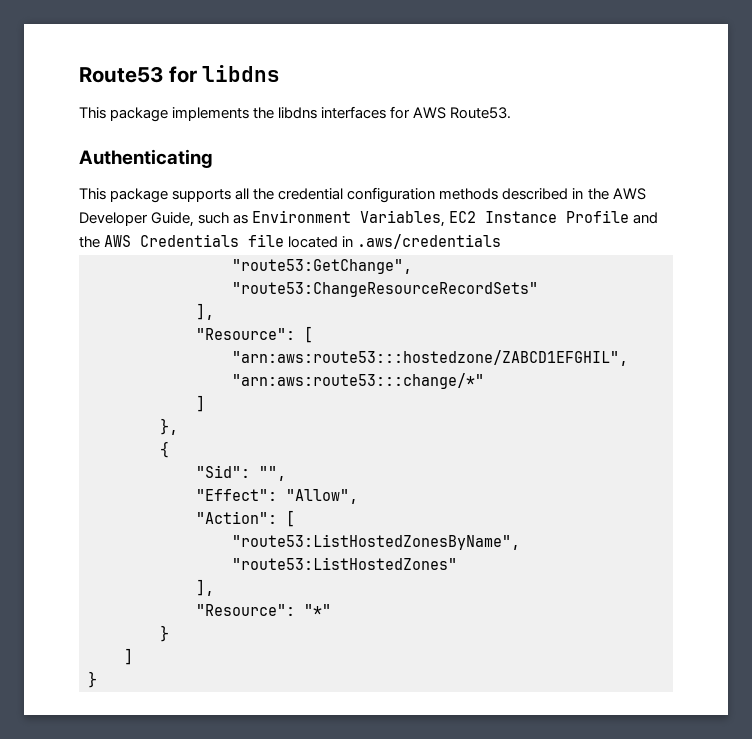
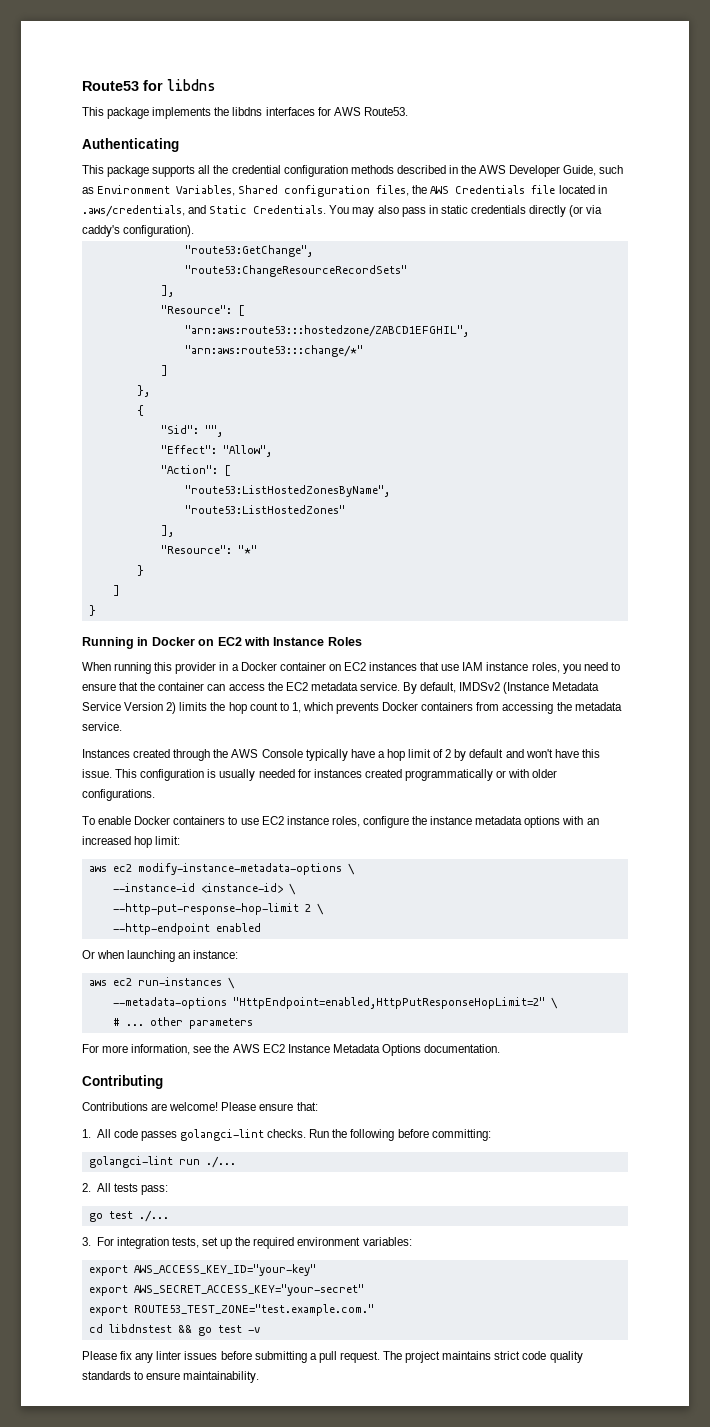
- This package supports all the credential configuration methods described in the AWS Developer Guide, such as Environment Variables, EC2 Instance Profile and the AWS Credentials file located in .aws/credentials
+ This package supports all the credential configuration methods described in the AWS Developer Guide, such as Environment Variables, Shared configuration files, the AWS Credentials file located in .aws/credentials, and Static Credentials. You may also pass in static credentials directly (or via caddy's configuration).
+ Running in Docker on EC2 with Instance Roles
+ When running this provider in a Docker container on EC2 instances that use IAM instance roles, you need to ensure that the container can access the EC2 metadata service. By default, IMDSv2 (Instance Metadata Service Version 2) limits the hop count to 1, which prevents Docker containers from accessing the metadata service.
+ Instances created through the AWS Console typically have a hop limit of 2 by default and won't have this issue. This configuration is usually needed for instances created programmatically or with older configurations.
+ To enable Docker containers to use EC2 instance roles, configure the instance metadata options with an increased hop limit:
+ aws ec2 modify-instance-metadata-options \
+ --instance-id <instance-id> \
+ --http-put-response-hop-limit 2 \
+ --http-endpoint enabled
+ Or when launching an instance:
+ aws ec2 run-instances \
+ --metadata-options "HttpEndpoint=enabled,HttpPutResponseHopLimit=2" \
+ # ... other parameters
+ For more information, see the AWS EC2 Instance Metadata Options documentation.
+ Contributing
+ Contributions are welcome! Please ensure that:
+ 1. All code passes golangci-lint checks. Run the following before committing:
+ golangci-lint run ./...
+ 2. All tests pass:
+ go test ./...
+ 3. For integration tests, set up the required environment variables:
+ export AWS_ACCESS_KEY_ID="your-key"
+ export AWS_SECRET_ACCESS_KEY="your-secret"
+ export ROUTE53_TEST_ZONE="test.example.com."
+ cd libdnstest && go test -v
+ Please fix any linter issues before submitting a pull request. The project maintains strict code quality standards to ensure maintainability.

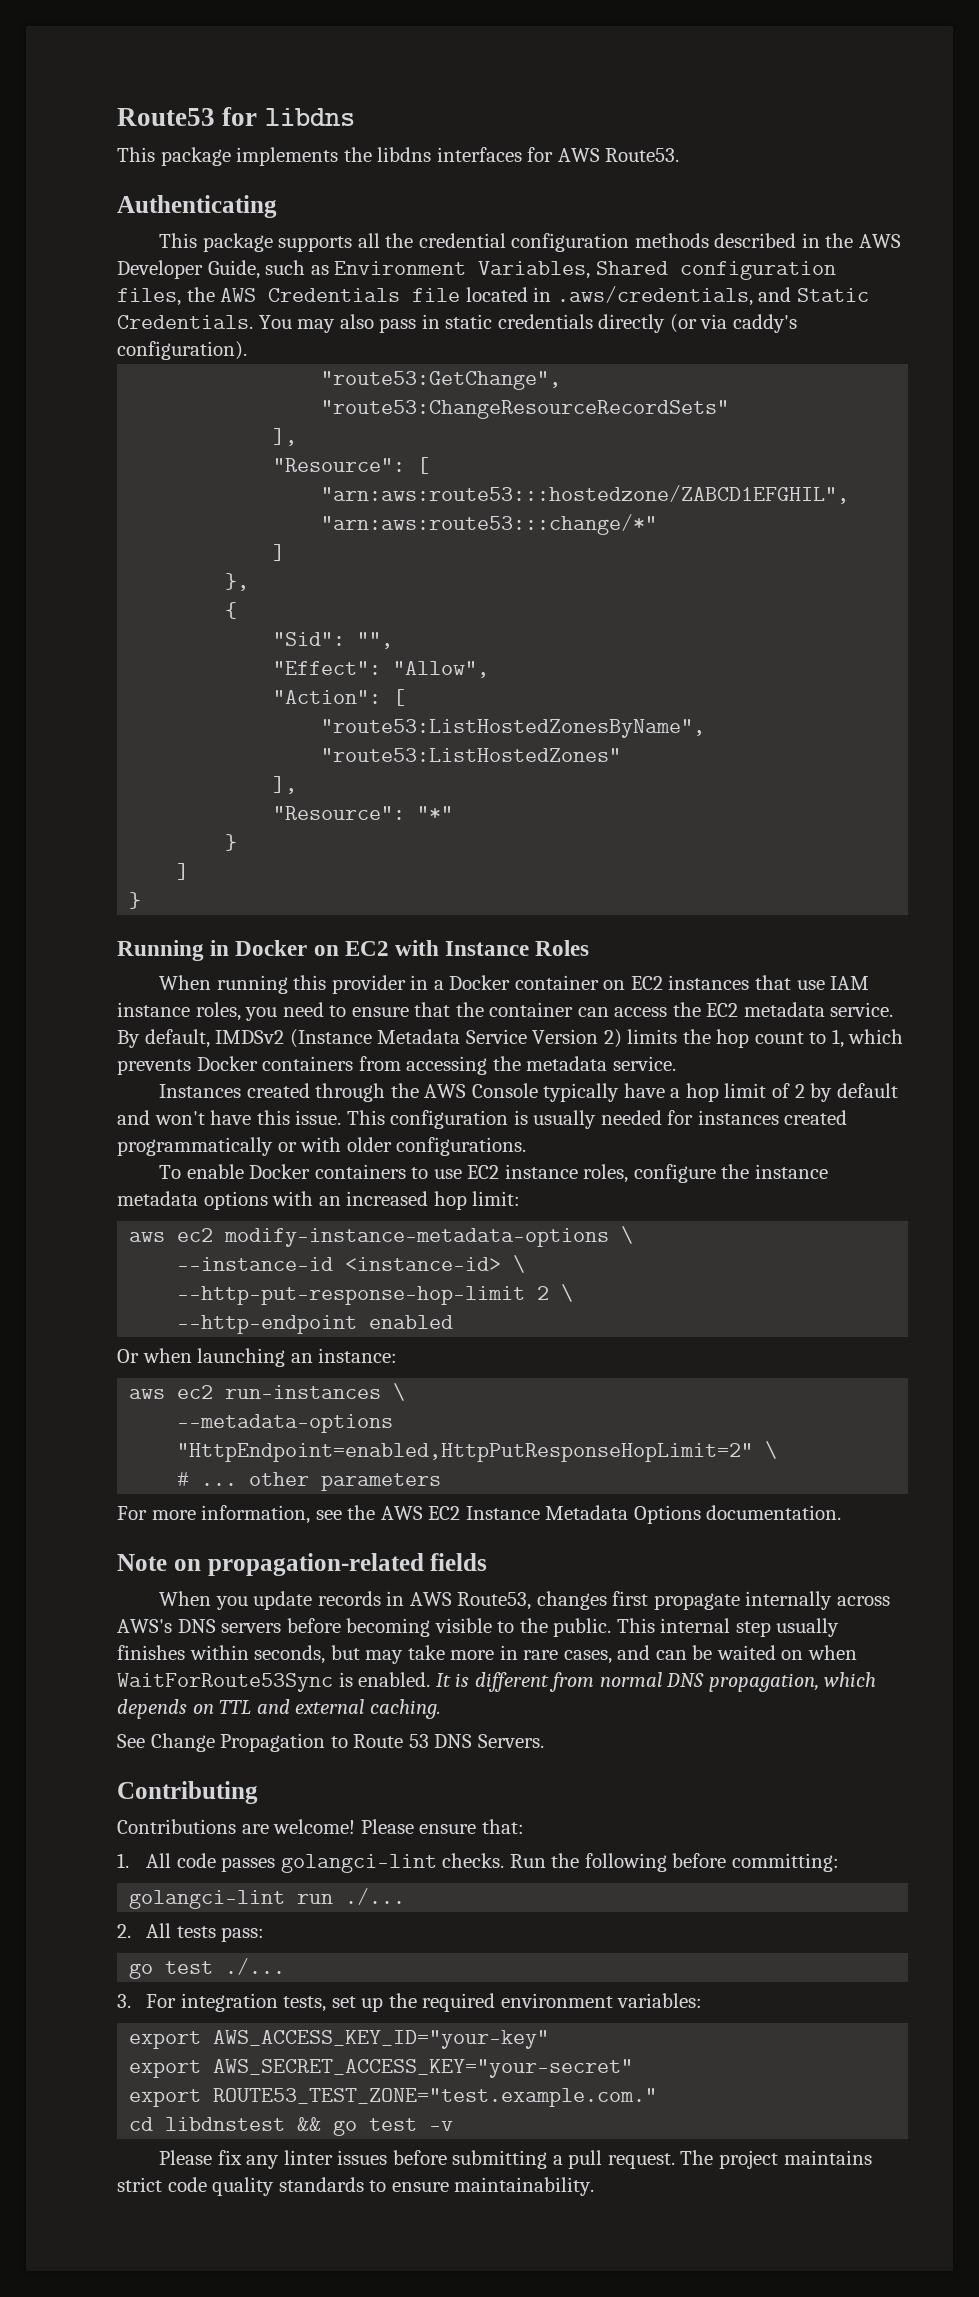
+ Note on propagation-related fields
+ When you update records in AWS Route53, changes first propagate internally across AWS's DNS servers before becoming visible to the public. This internal step usually finishes within seconds, but may take more in rare cases, and can be waited on when WaitForRoute53Sync is enabled. It is different from normal DNS propagation, which depends on TTL and external caching.
+ See Change Propagation to Route 53 DNS Servers.

